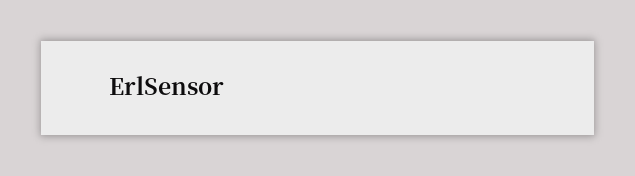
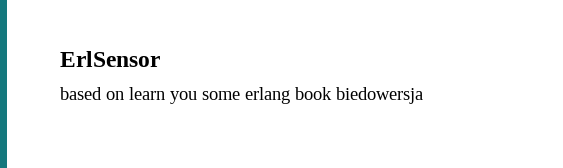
+ based on learn you some erlang book biedowersja

